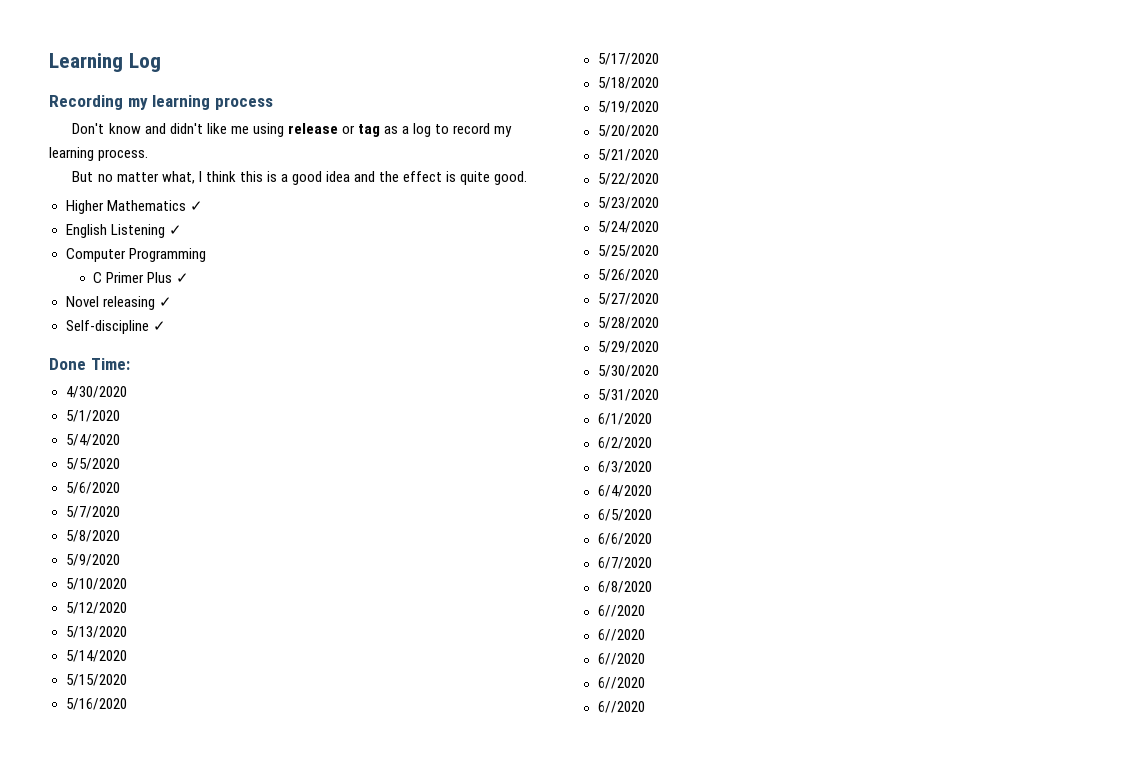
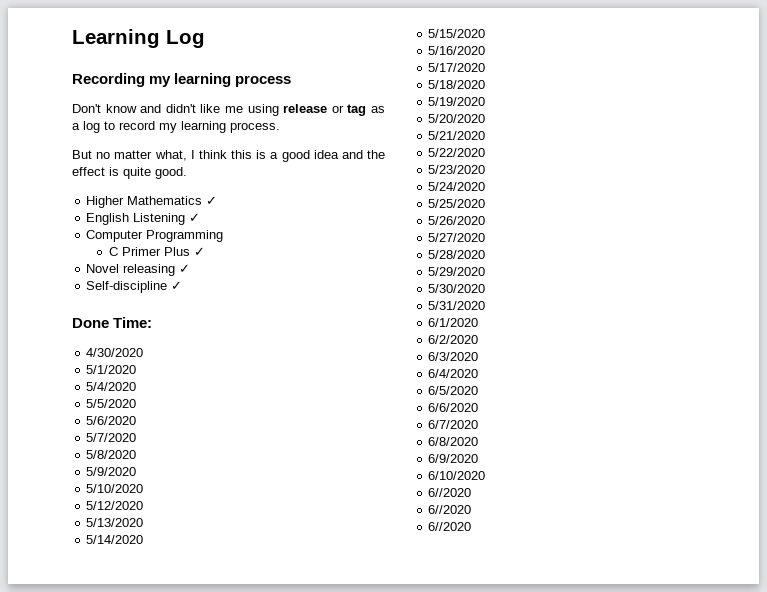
  6/8/2020
- 6//2020
- 6//2020
+ 6/9/2020
+ 6/10/2020

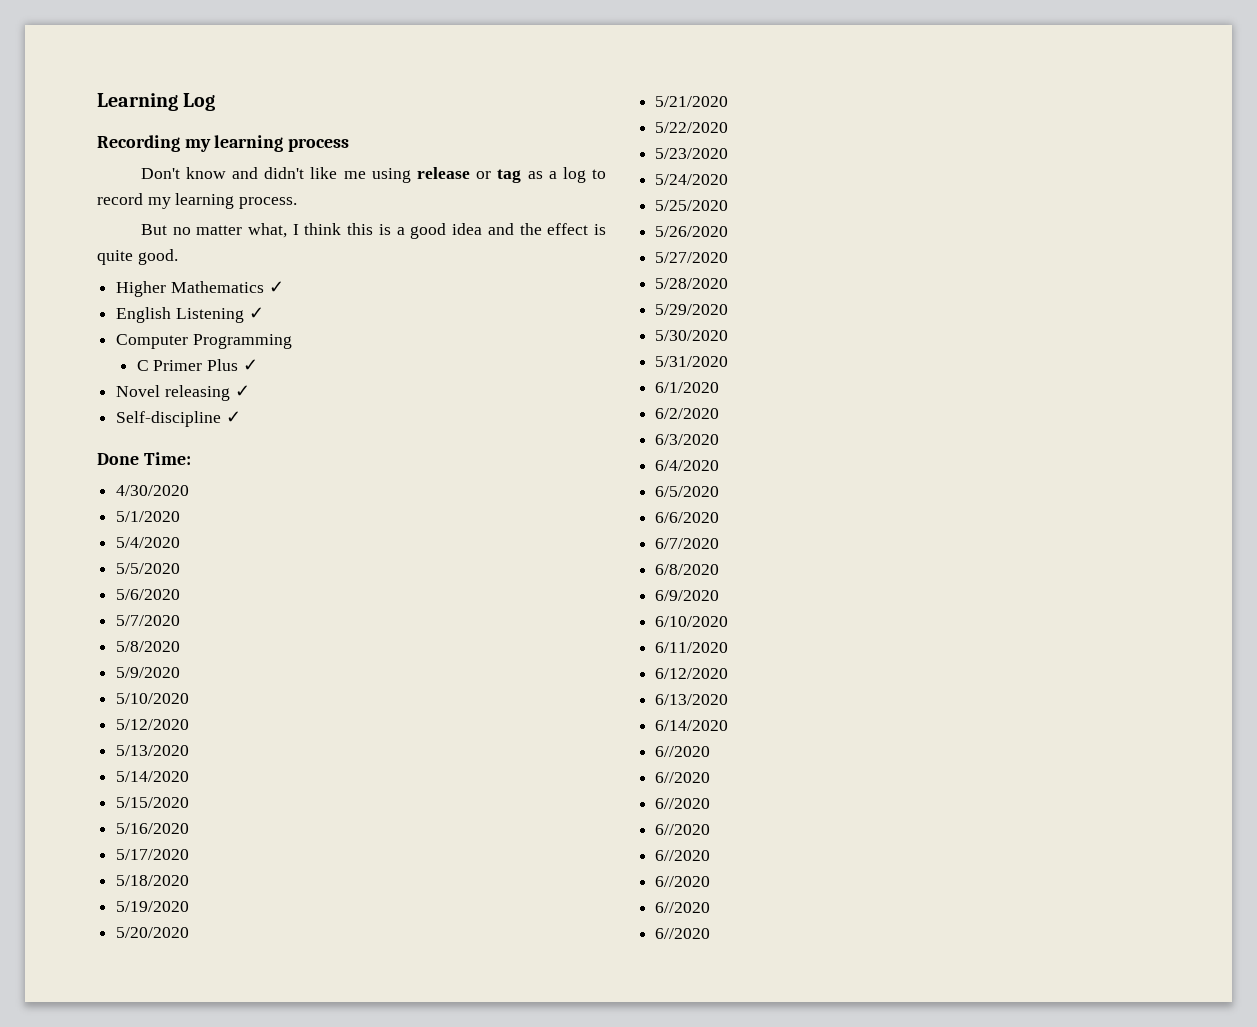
  6/10/2020
+ 6/11/2020
+ 6/12/2020
+ 6/13/2020
+ 6/14/2020
+ 6//2020
+ 6//2020
+ 6//2020
+ 6//2020
+ 6//2020

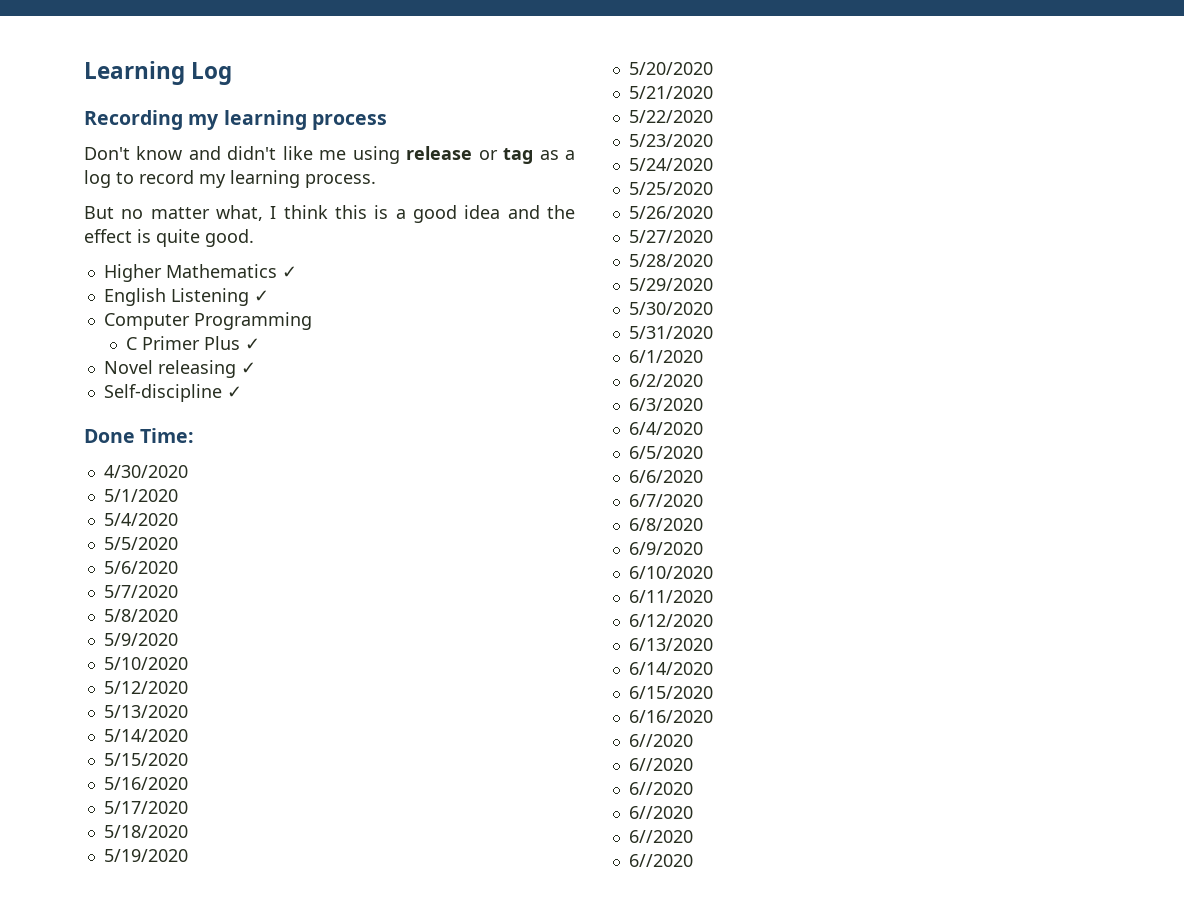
  6/14/2020
- 6//2020
- 6//2020
+ 6/15/2020
+ 6/16/2020

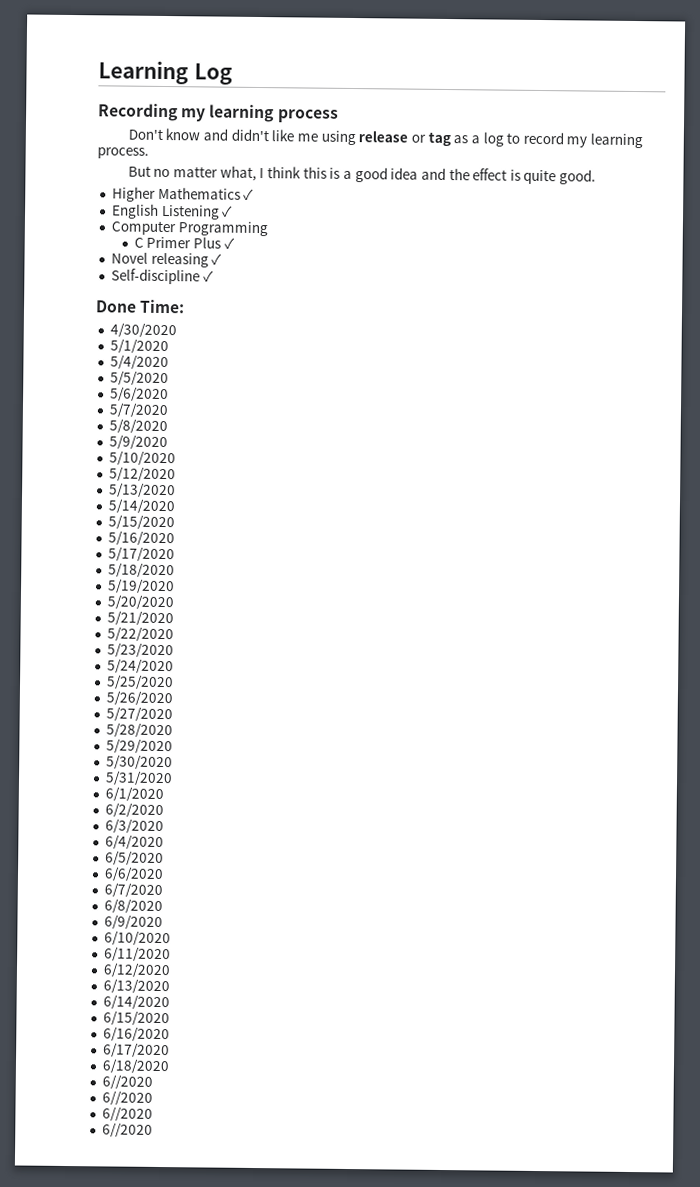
  6/16/2020
- 6//2020
- 6//2020
+ 6/17/2020
+ 6/18/2020

